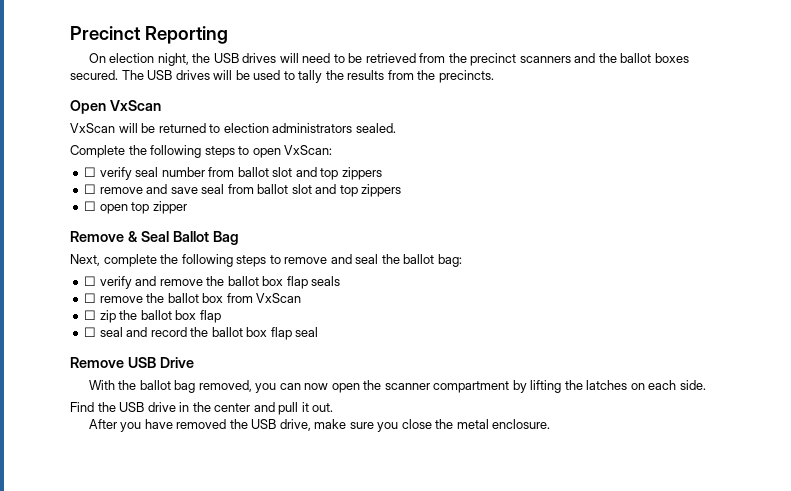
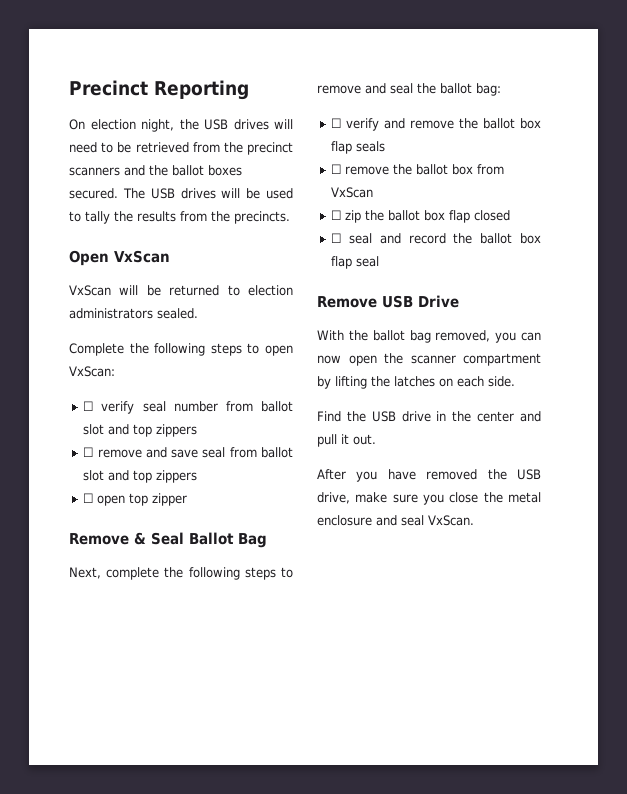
- ☐ zip the ballot box flap
+ ☐ zip the ballot box flap closed
- After you have removed the USB drive, make sure you close the metal enclosure.
+ After you have removed the USB drive, make sure you close the metal enclosure and seal VxScan.

